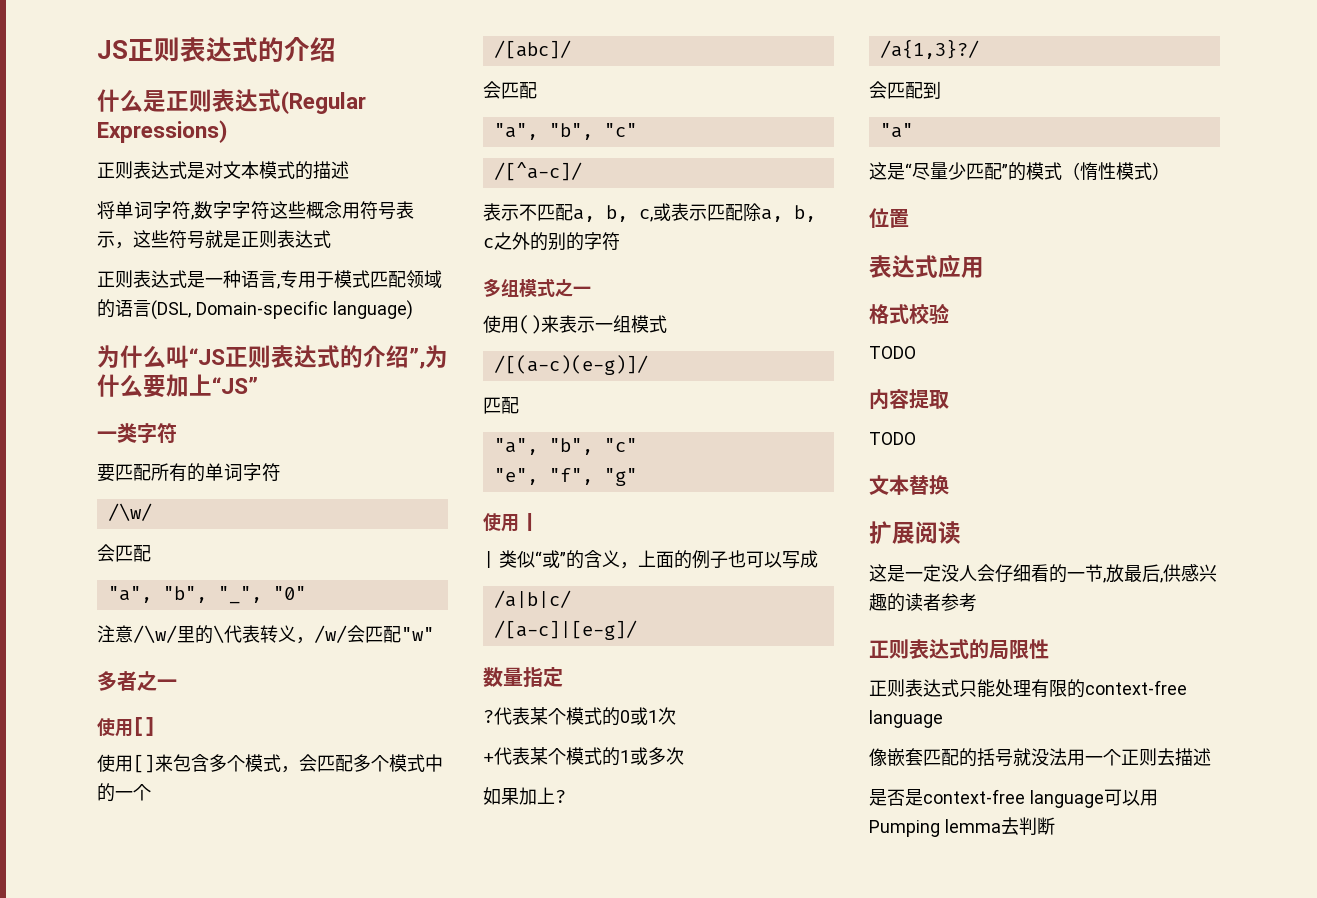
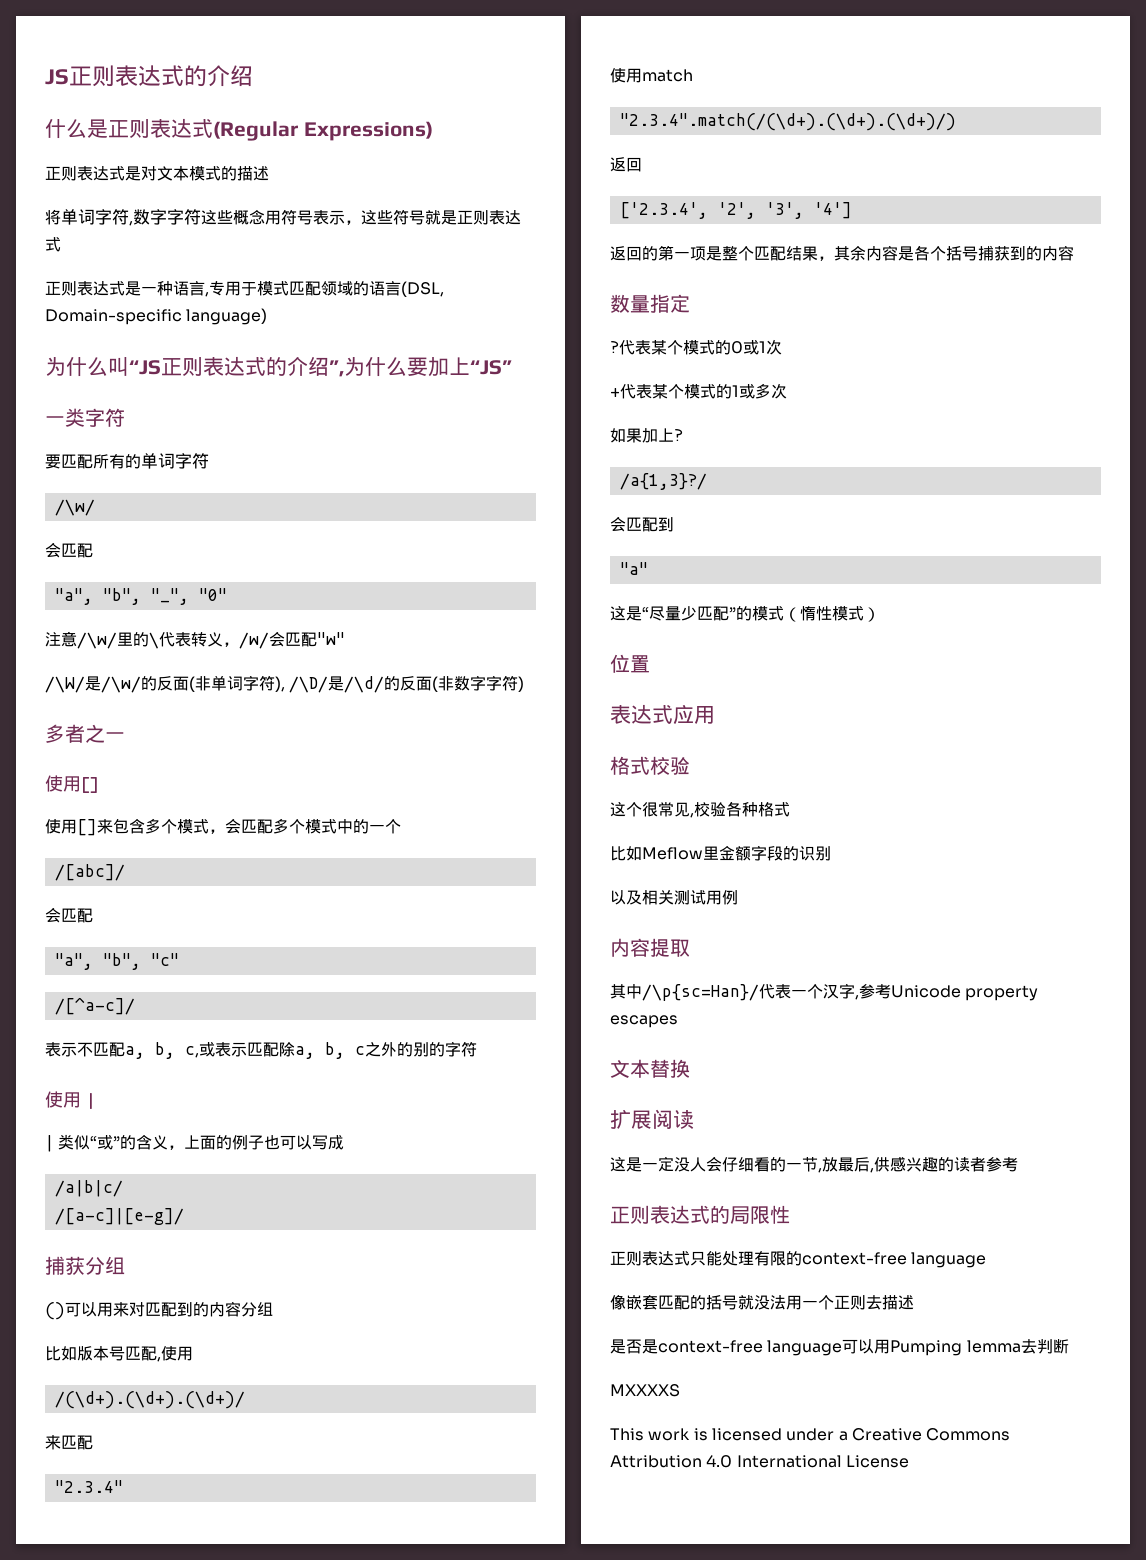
+ /\W/是/\w/的反面(非单词字符), /\D/是/\d/的反面(非数字字符)
- 多组模式之一
- 使用()来表示一组模式
- /[(a-c)(e-g)]/
- 匹配
- "a", "b", "c"
- "e", "f", "g"
+ 捕获分组
+ ()可以用来对匹配到的内容分组
+ 比如版本号匹配,使用
+ /(\d+).(\d+).(\d+)/
+ 来匹配
+ "2.3.4"
+ 使用match
+ "2.3.4".match(/(\d+).(\d+).(\d+)/)
+ 返回
+ ['2.3.4', '2', '3', '4']
+ 返回的第一项是整个匹配结果，其余内容是各个括号捕获到的内容
  格式校验
- TODO
+ 这个很常见,校验各种格式
+ 比如Meflow里金额字段的识别
+ 以及相关测试用例
  内容提取
- TODO
+ 其中/\p{sc=Han}/代表一个汉字,参考Unicode property escapes
+ MXXXXS
+ This work is licensed under a Creative Commons Attribution 4.0 International License

